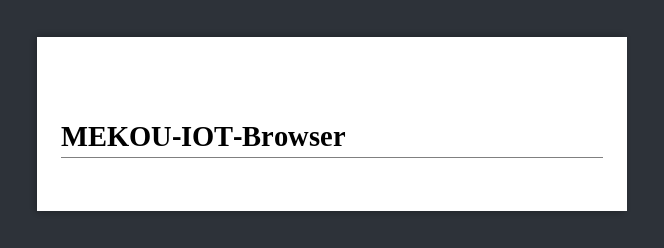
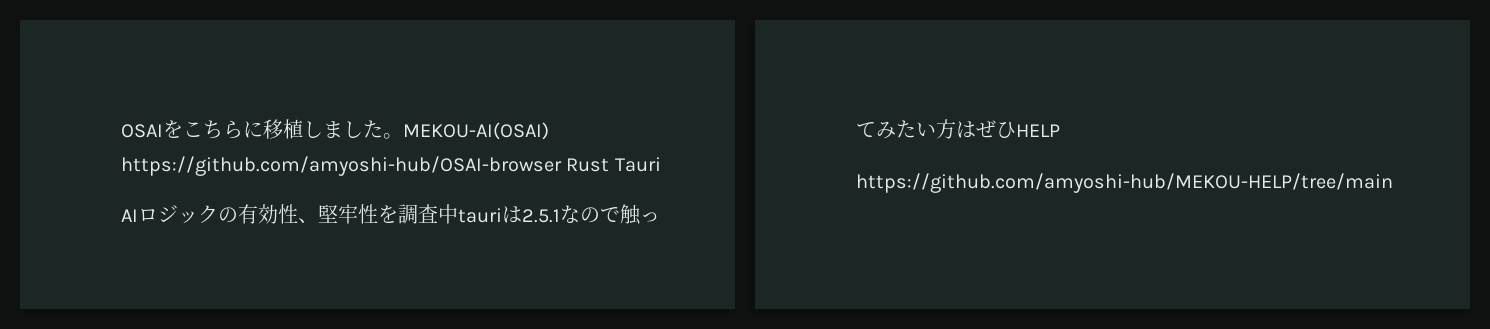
- MEKOU-IOT-Browser
+ OSAIをこちらに移植しました。MEKOU-AI(OSAI) https://github.com/amyoshi-hub/OSAI-browser Rust Tauri
+ AIロジックの有効性、堅牢性を調査中tauriは2.5.1なので触ってみたい方はぜひHELP
+ https://github.com/amyoshi-hub/MEKOU-HELP/tree/main

